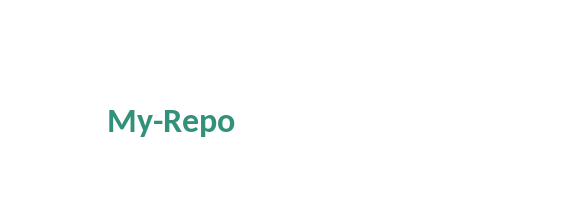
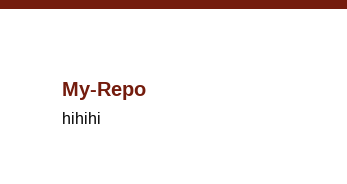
+ hihihi

